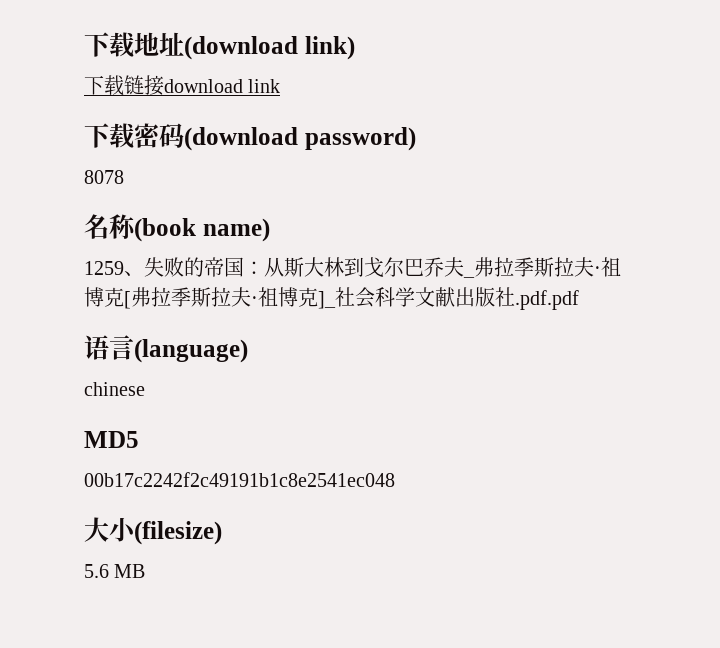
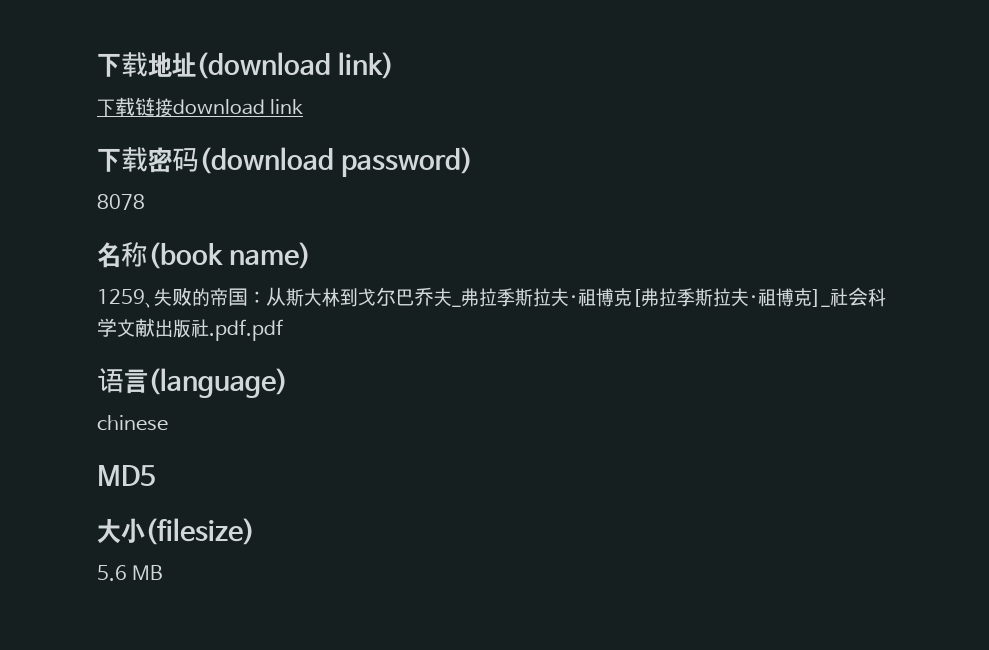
- 00b17c2242f2c49191b1c8e2541ec048

